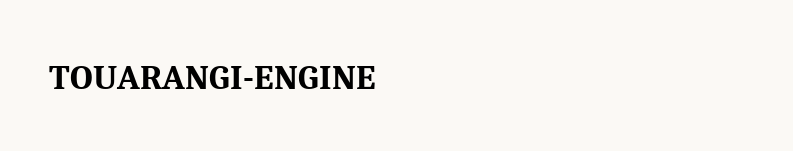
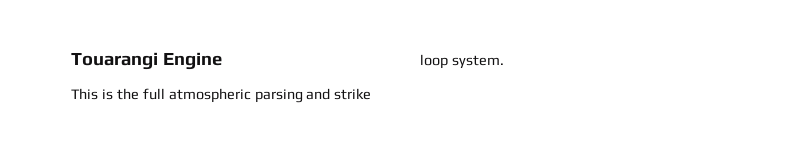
- TOUARANGI-ENGINE
+ Touarangi Engine
+ This is the full atmospheric parsing and strike loop system.

